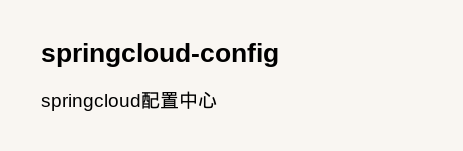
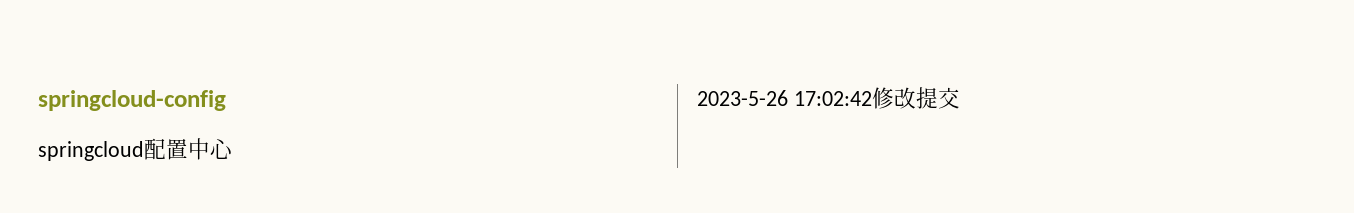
+ 2023-5-26 17:02:42修改提交

